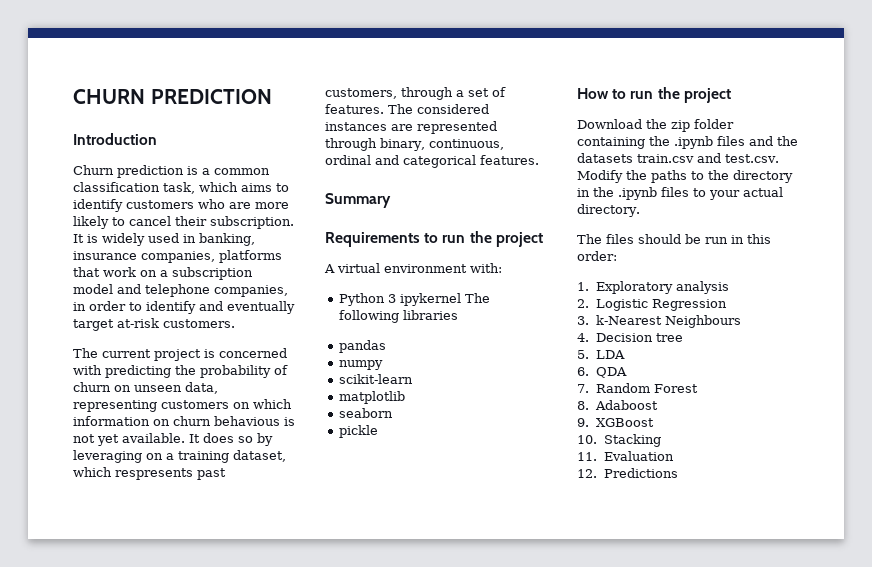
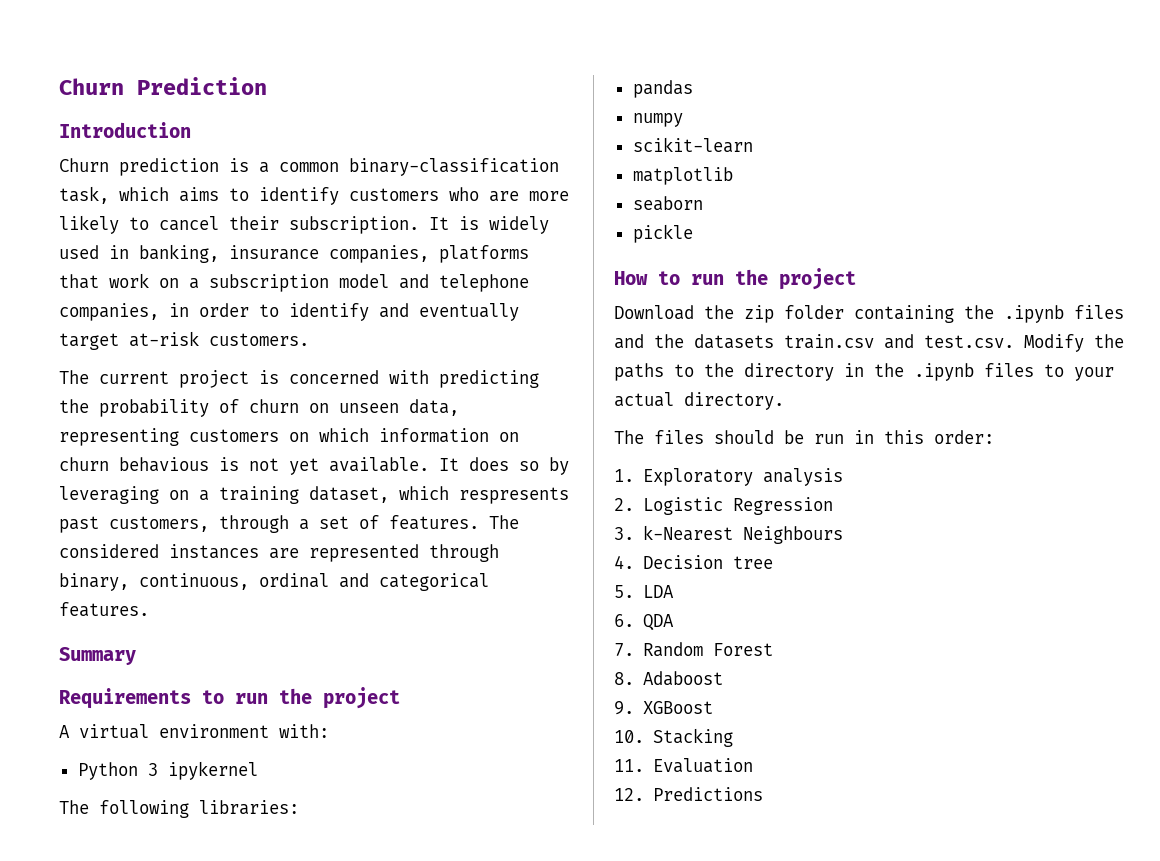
- CHURN PREDICTION
+ Churn Prediction
- Churn prediction is a common classification task, which aims to identify customers who are more likely to cancel their subscription.
+ Churn prediction is a common binary-classification task, which aims to identify customers who are more likely to cancel their subscription.
- Python 3 ipykernel The following libraries
+ Python 3 ipykernel
+ The following libraries:

